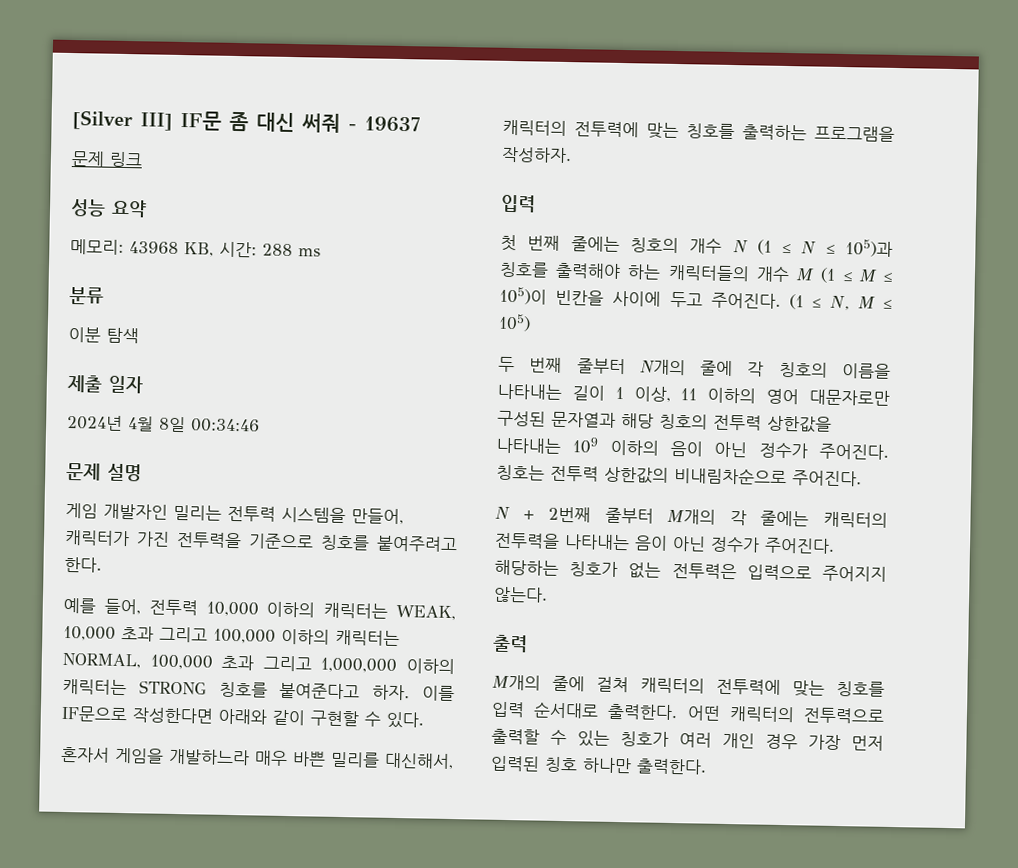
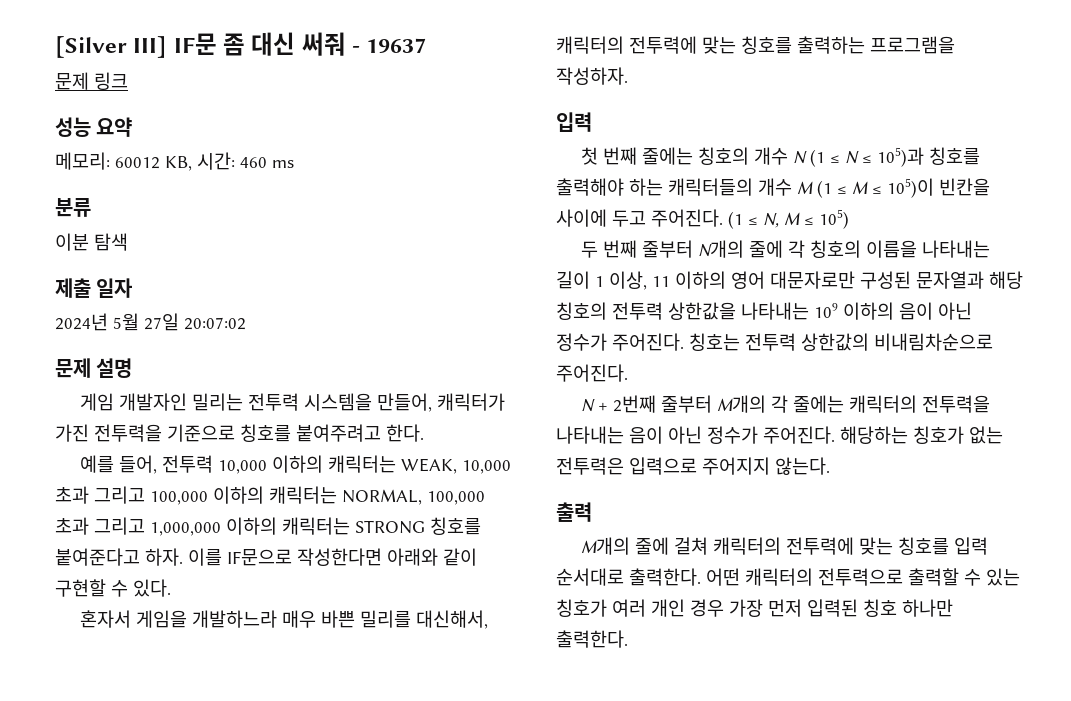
- 메모리: 43968 KB, 시간: 288 ms
+ 메모리: 60012 KB, 시간: 460 ms
- 2024년 4월 8일 00:34:46
+ 2024년 5월 27일 20:07:02

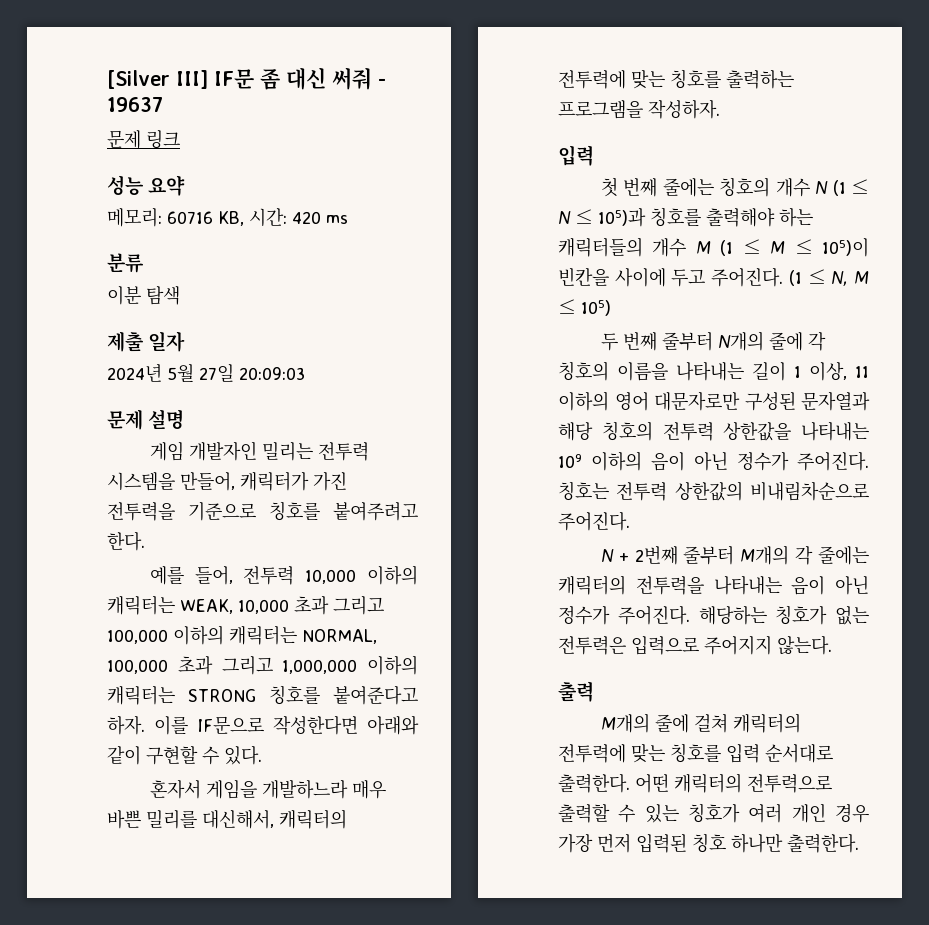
- 메모리: 60012 KB, 시간: 460 ms
+ 메모리: 60716 KB, 시간: 420 ms
- 2024년 5월 27일 20:07:02
+ 2024년 5월 27일 20:09:03

